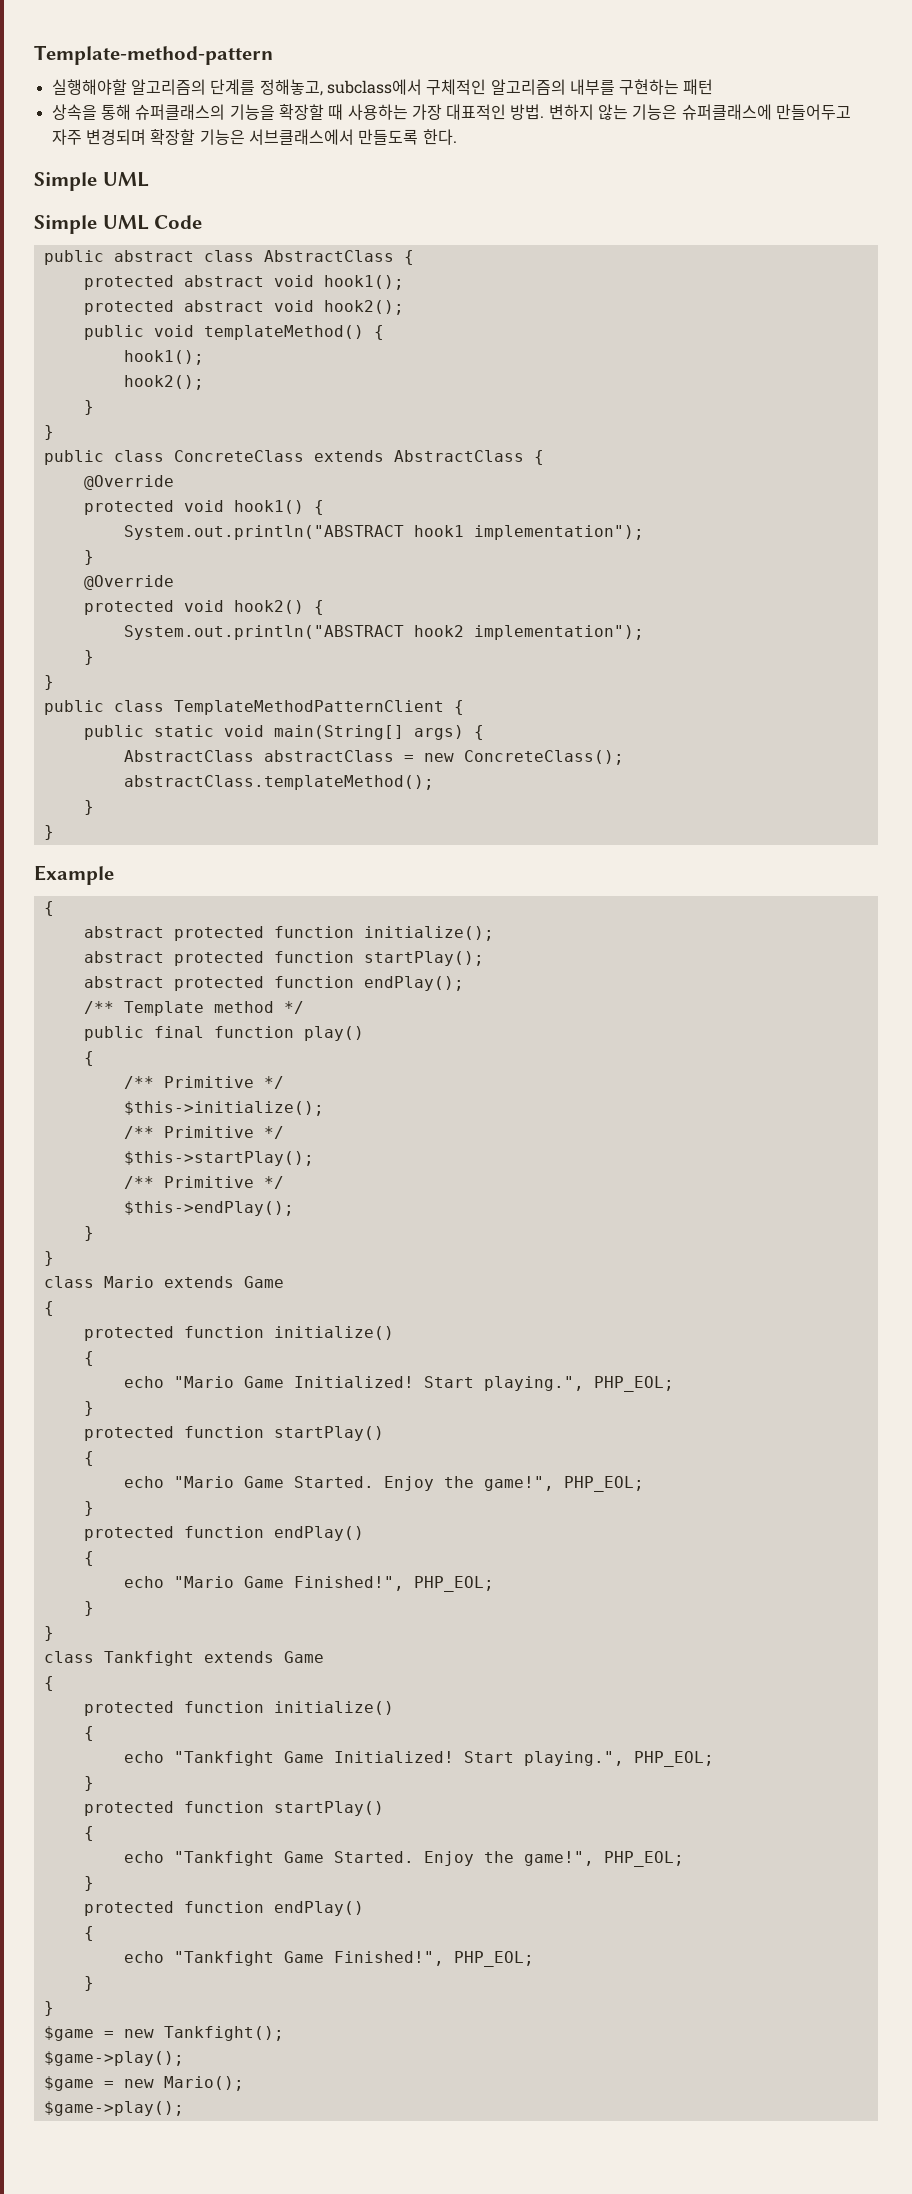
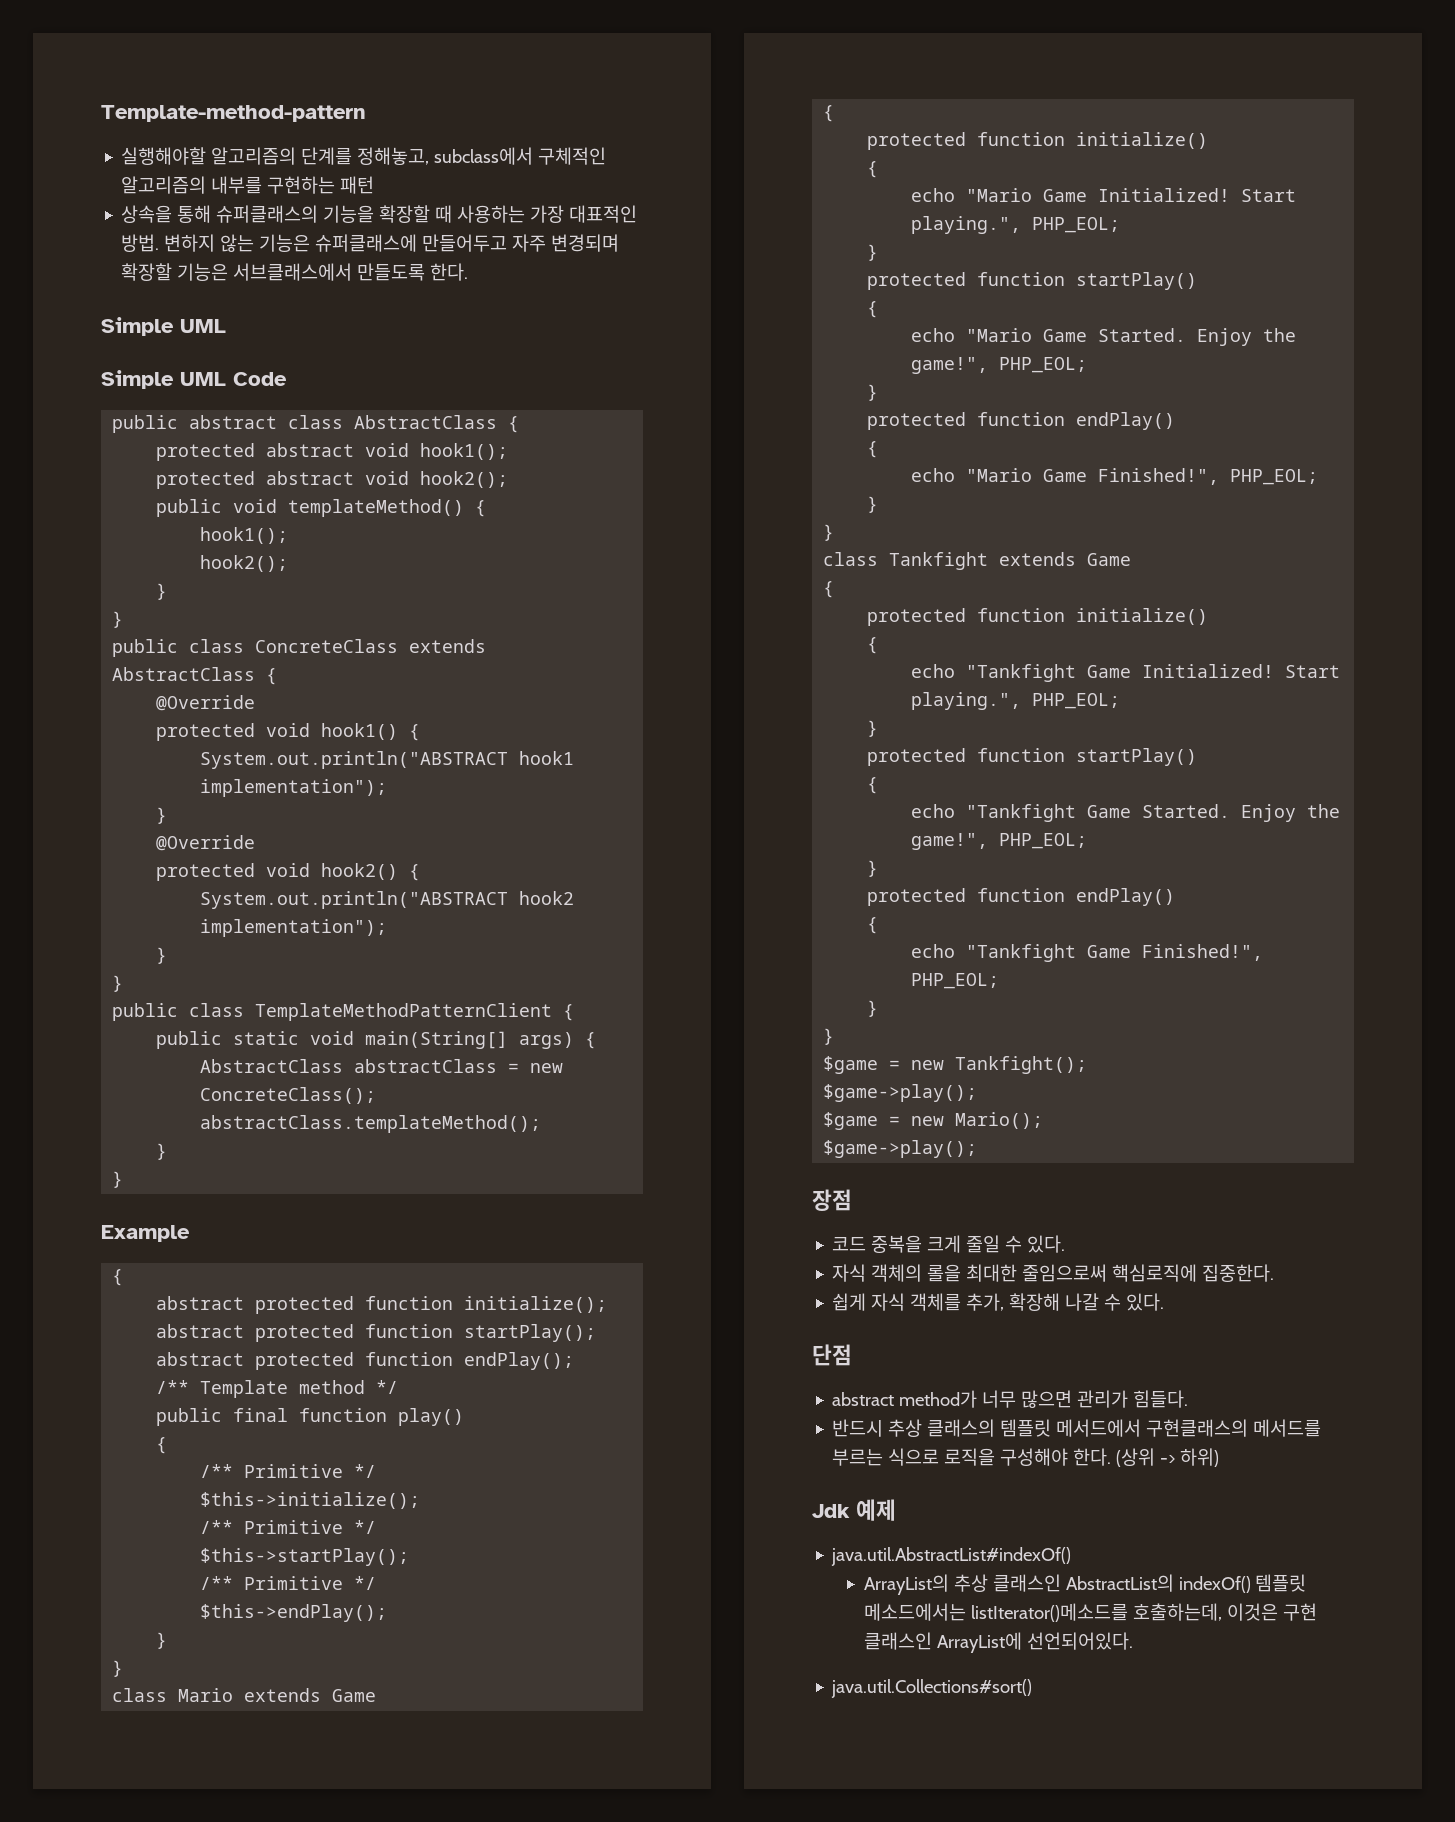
+ 장점
+ 코드 중복을 크게 줄일 수 있다.
+ 자식 객체의 롤을 최대한 줄임으로써 핵심로직에 집중한다.
+ 쉽게 자식 객체를 추가, 확장해 나갈 수 있다.
+ 단점
+ abstract method가 너무 많으면 관리가 힘들다.
+ 반드시 추상 클래스의 템플릿 메서드에서 구현클래스의 메서드를 부르는 식으로 로직을 구성해야 한다. (상위 -> 하위)
+ Jdk 예제
+ java.util.AbstractList#indexOf()
+ ArrayList의 추상 클래스인 AbstractList의 indexOf() 템플릿 메소드에서는 listIterator()메소드를 호출하는데, 이것은 구현 클래스인 ArrayList에 선언되어있다.
+ java.util.Collections#sort()

